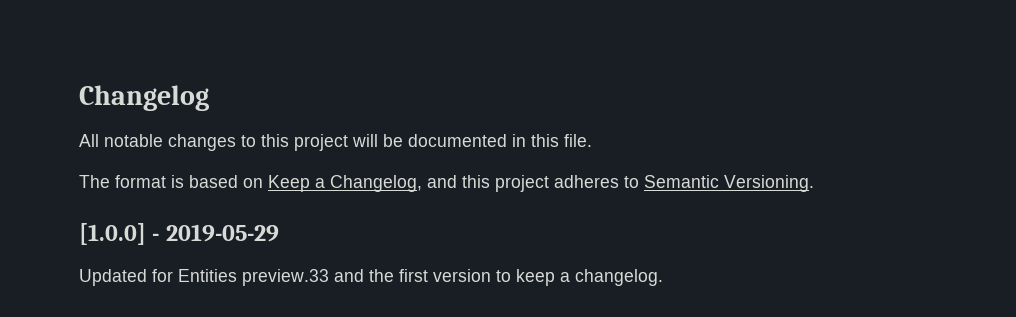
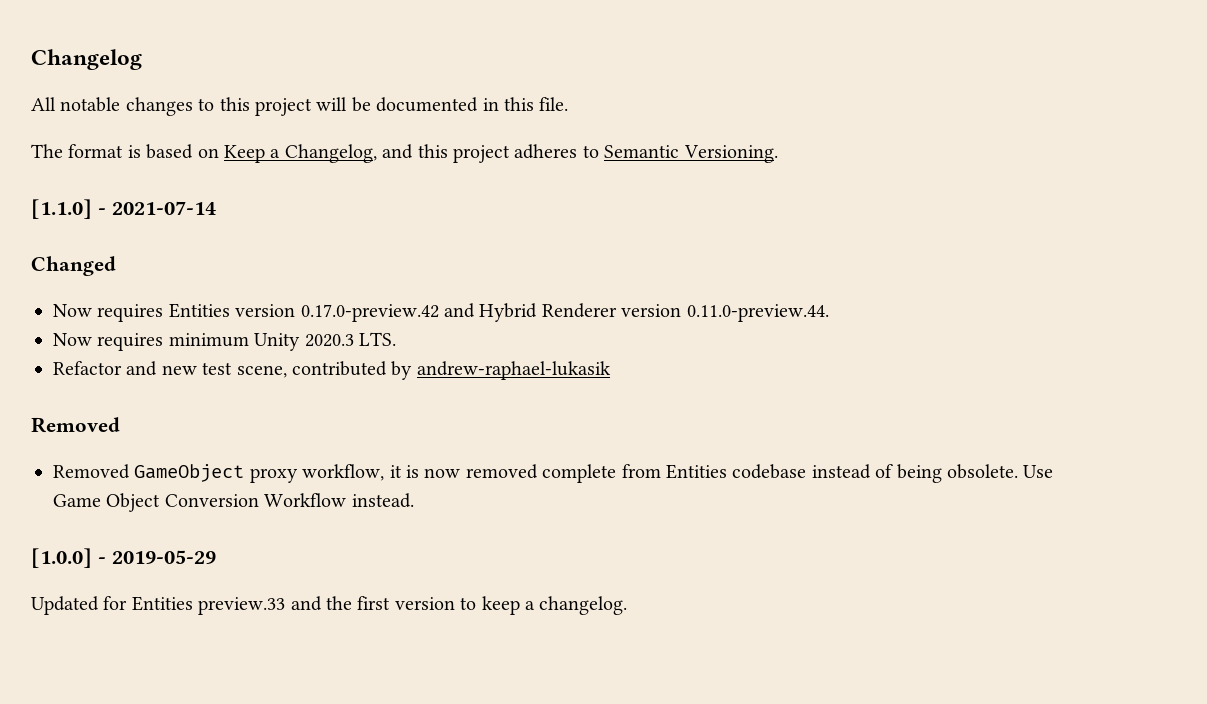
+ [1.1.0] - 2021-07-14
+ Changed
+ Now requires Entities version 0.17.0-preview.42 and Hybrid Renderer version 0.11.0-preview.44.
+ Now requires minimum Unity 2020.3 LTS.
+ Refactor and new test scene, contributed by andrew-raphael-lukasik
+ Removed
+ Removed GameObject proxy workflow, it is now removed complete from Entities codebase instead of being obsolete. Use Game Object Conversion Workflow instead.

